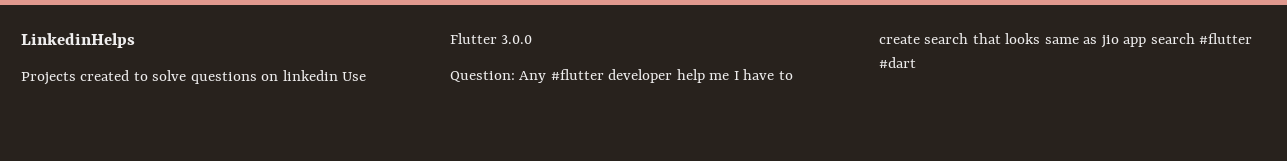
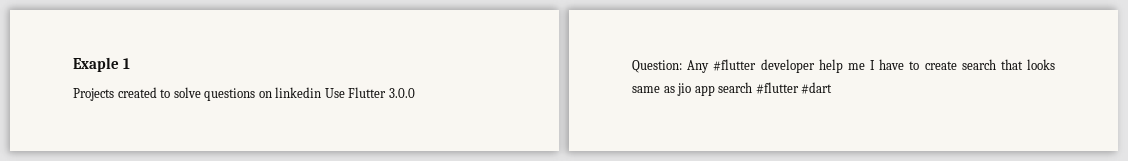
- LinkedinHelps
+ Exaple 1

